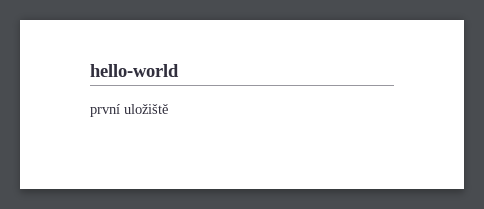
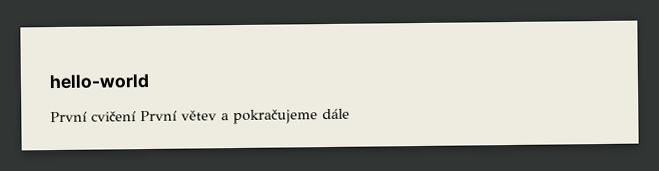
- první uložiště
+ První cvičení První větev a pokračujeme dále

